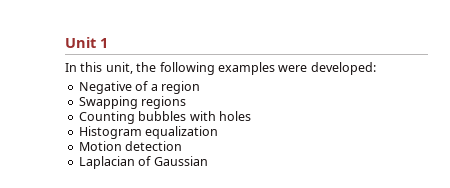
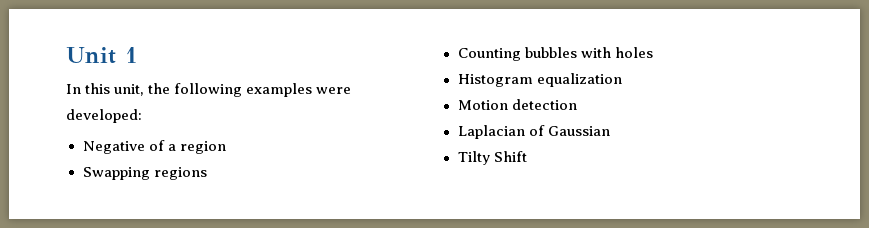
+ Tilty Shift

